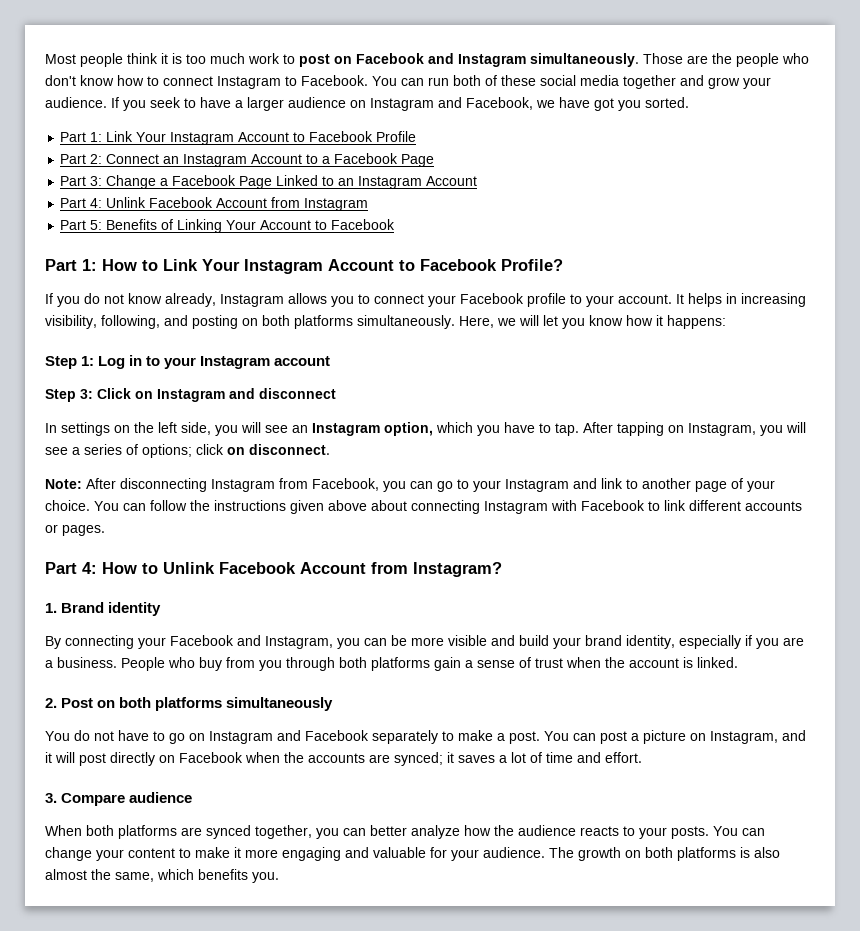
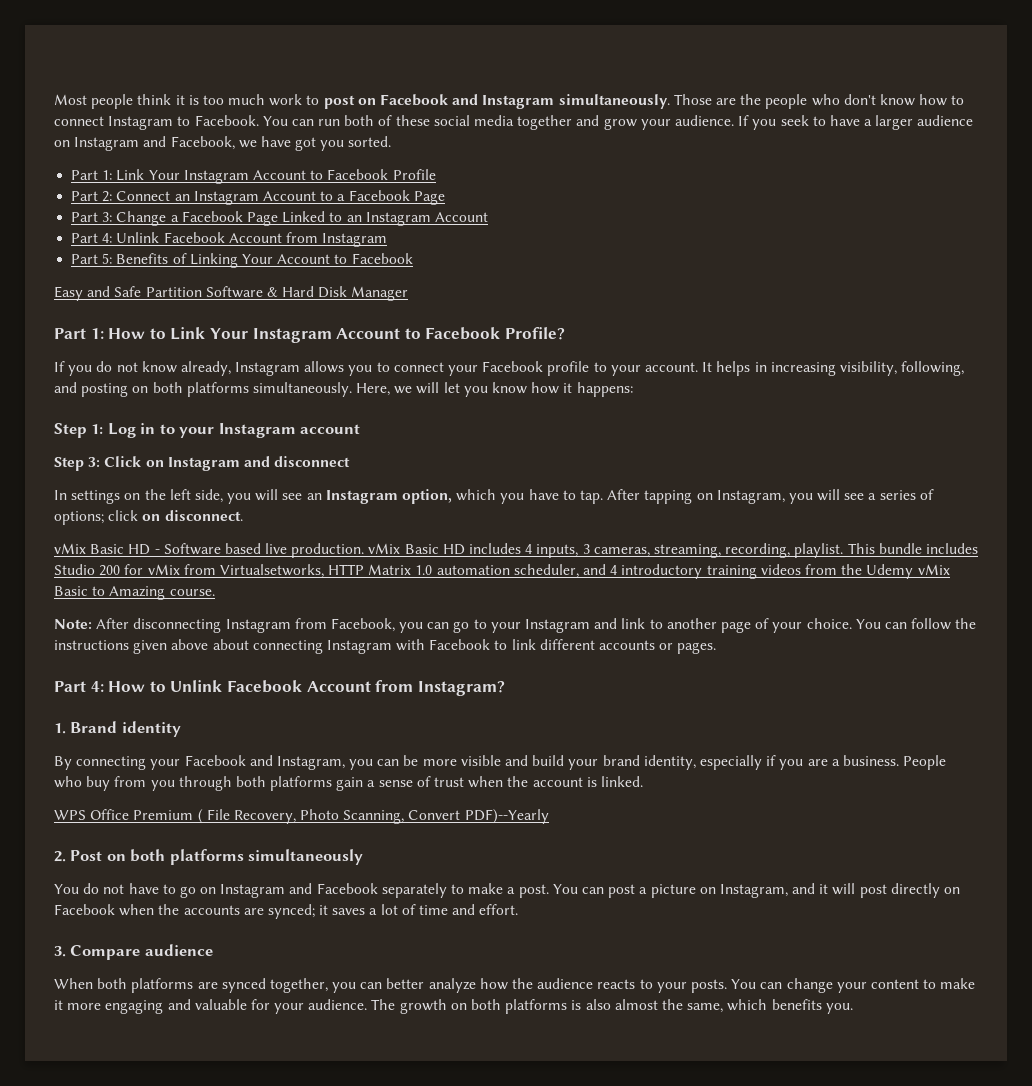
+ Easy and Safe Partition Software & Hard Disk Manager
+ vMix Basic HD - Software based live production. vMix Basic HD includes 4 inputs, 3 cameras, streaming, recording, playlist. This bundle includes Studio 200 for vMix from Virtualsetworks, HTTP Matrix 1.0 automation scheduler, and 4 introductory training videos from the Udemy vMix Basic to Amazing course.
+ WPS Office Premium ( File Recovery, Photo Scanning, Convert PDF)--Yearly

